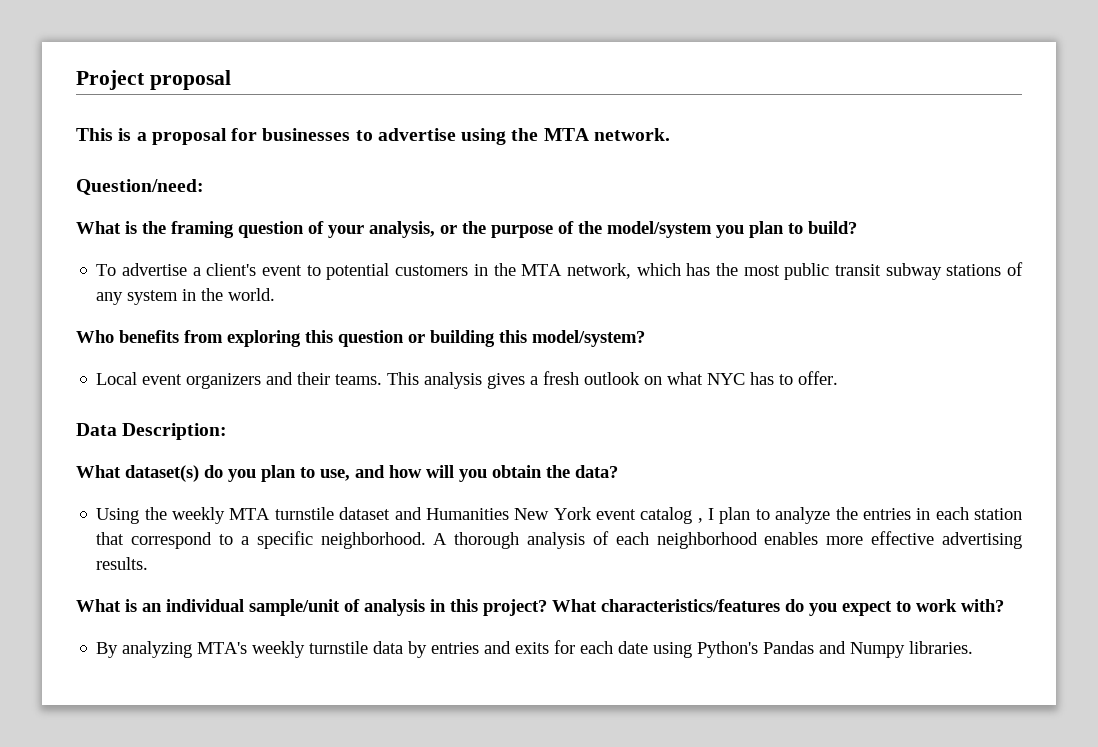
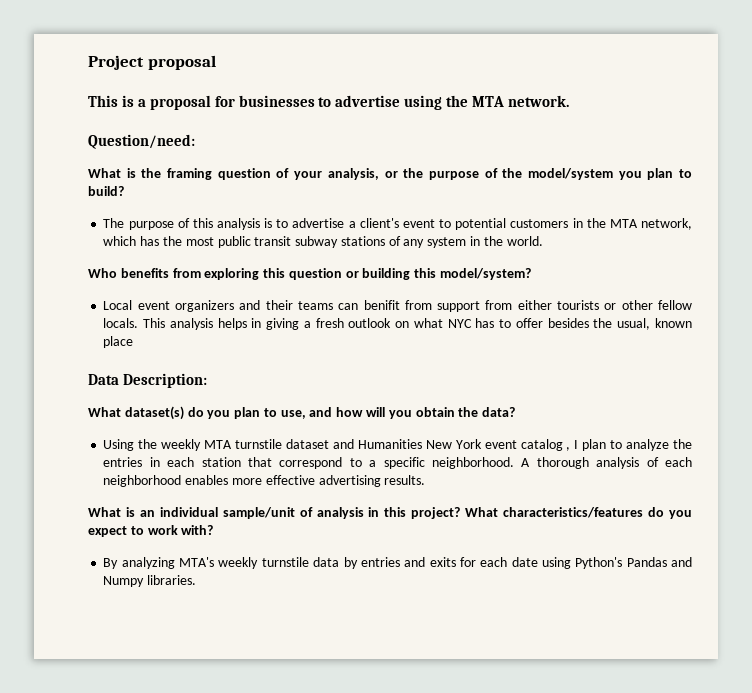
- To advertise a client's event to potential customers in the MTA network, which has the most public transit subway stations of any system in the world.
+ The purpose of this analysis is to advertise a client's event to potential customers in the MTA network, which has the most public transit subway stations of any system in the world.
- Local event organizers and their teams. This analysis gives a fresh outlook on what NYC has to offer.
+ Local event organizers and their teams can benifit from support from either tourists or other fellow locals. This analysis helps in giving a fresh outlook on what NYC has to offer besides the usual, known place

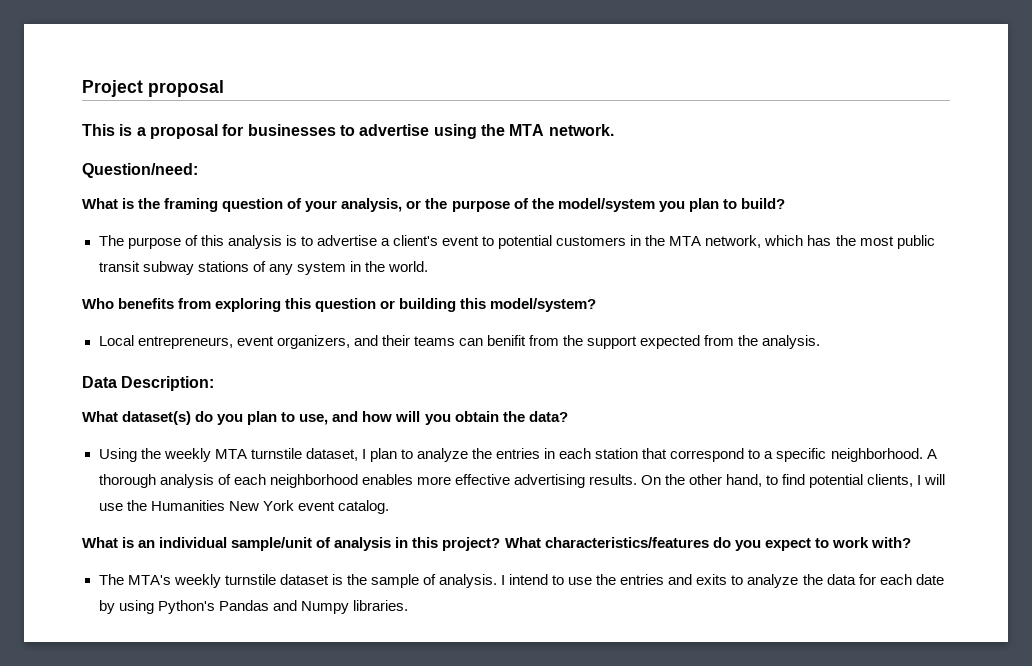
- Local event organizers and their teams can benifit from support from either tourists or other fellow locals. This analysis helps in giving a fresh outlook on what NYC has to offer besides the usual, known place
+ Local entrepreneurs, event organizers, and their teams can benifit from the support expected from the analysis.
- Using the weekly MTA turnstile dataset and Humanities New York event catalog , I plan to analyze the entries in each station that correspond to a specific neighborhood.
+ Using the weekly MTA turnstile dataset, I plan to analyze the entries in each station that correspond to a specific neighborhood.
+ On the other hand, to find potential clients, I will use the Humanities New York event catalog.
- By analyzing MTA's weekly turnstile data by entries and exits for each date using Python's Pandas and Numpy libraries.
+ The MTA's weekly turnstile dataset is the sample of analysis. I intend to use the entries and exits to analyze the data for each date by using Python's Pandas and Numpy libraries.

